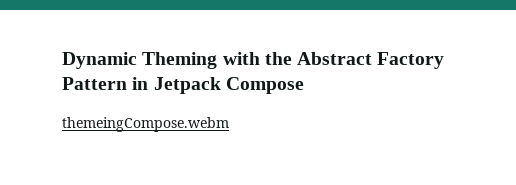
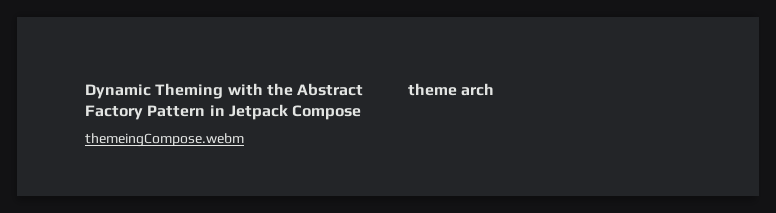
+ theme arch

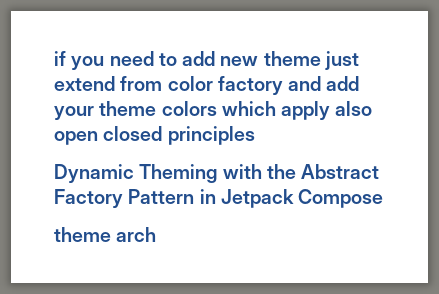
+ if you need to add new theme just extend from color factory and add your theme colors which apply also open closed principles
- themeingCompose.webm

